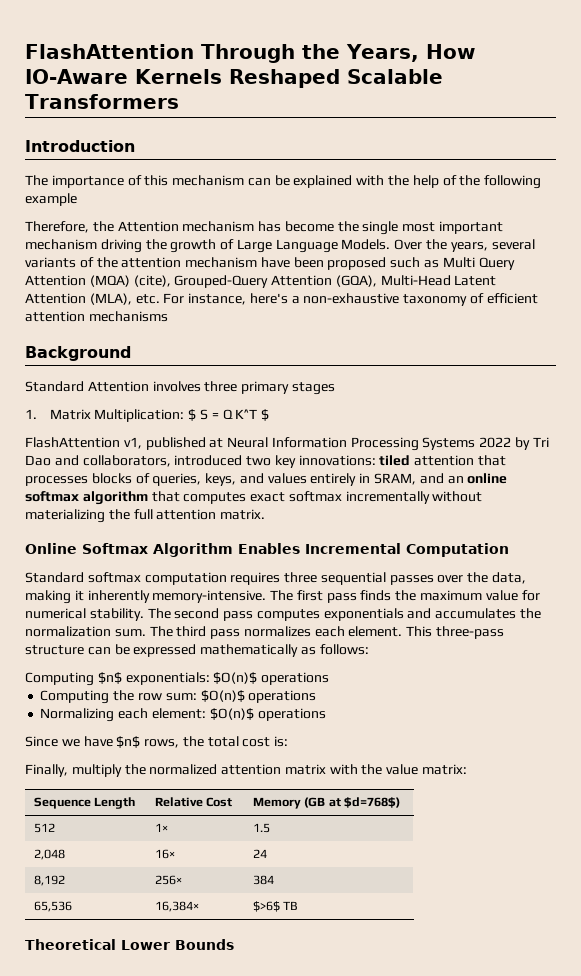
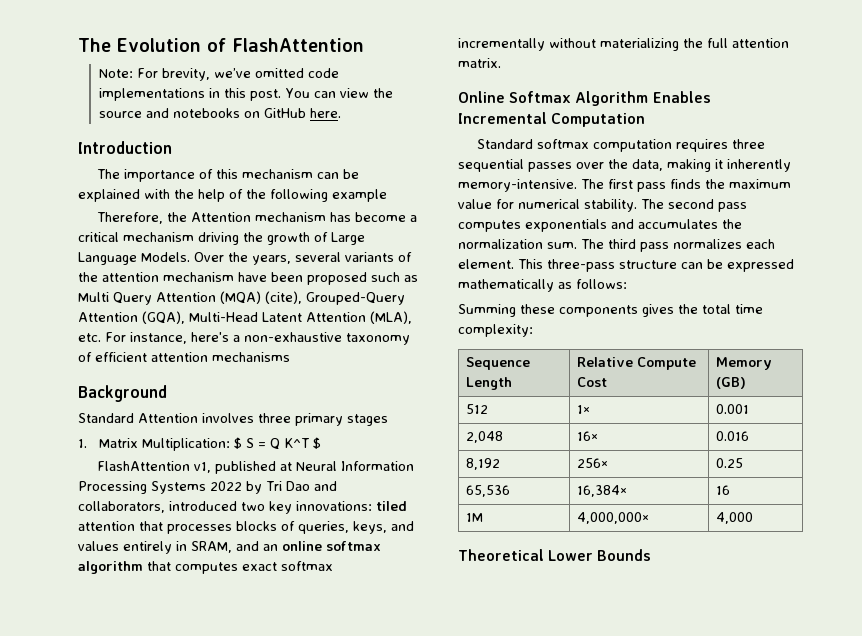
- FlashAttention Through the Years, How IO-Aware Kernels Reshaped Scalable Transformers
+ The Evolution of FlashAttention
+ Note: For brevity, we’ve omitted code implementations in this post. You can view the source and notebooks on GitHub here.
- Therefore, the Attention mechanism has become the single most important mechanism driving the growth of Large Language Models.
+ Therefore, the Attention mechanism has become a critical mechanism driving the growth of Large Language Models.
- Computing $n$ exponentials: $O(n)$ operations
- Computing the row sum: $O(n)$ operations
- Normalizing each element: $O(n)$ operations
- Since we have $n$ rows, the total cost is:
- Finally, multiply the normalized attention matrix with the value matrix:
+ Summing these components gives the total time complexity:
- Sequence Length | Relative Cost | Memory (GB at $d=768$)
+ Sequence Length | Relative Compute Cost | Memory (GB)
- 512 | 1× | 1.5
+ 512 | 1× | 0.001
- 2,048 | 16× | 24
+ 2,048 | 16× | 0.016
- 8,192 | 256× | 384
+ 8,192 | 256× | 0.25
- 65,536 | 16,384× | $>6$ TB
+ 65,536 | 16,384× | 16
+ 1M | 4,000,000× | 4,000

